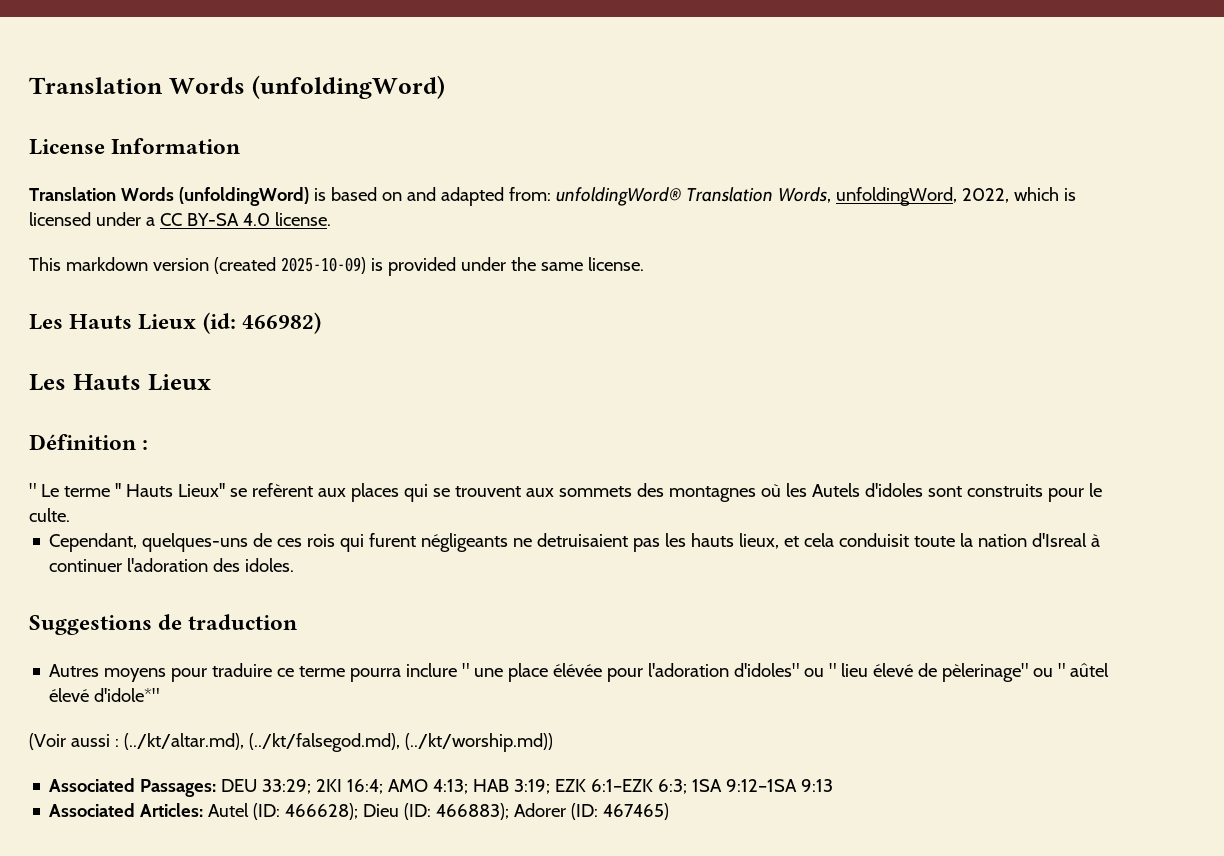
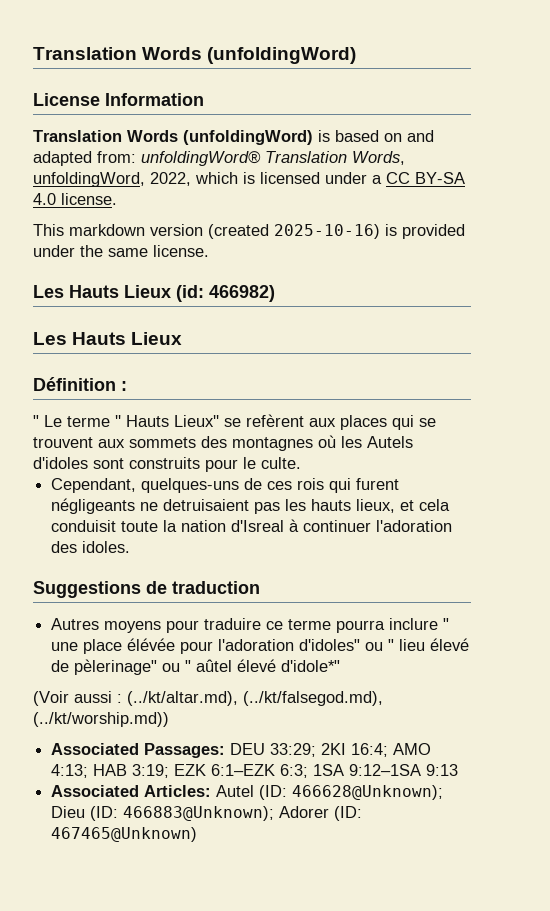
- This markdown version (created 2025-10-09) is provided under the same license.
+ This markdown version (created 2025-10-16) is provided under the same license.
- Associated Articles: Autel (ID: 466628); Dieu (ID: 466883); Adorer (ID: 467465)
+ Associated Articles: Autel (ID: 466628@Unknown); Dieu (ID: 466883@Unknown); Adorer (ID: 467465@Unknown)

